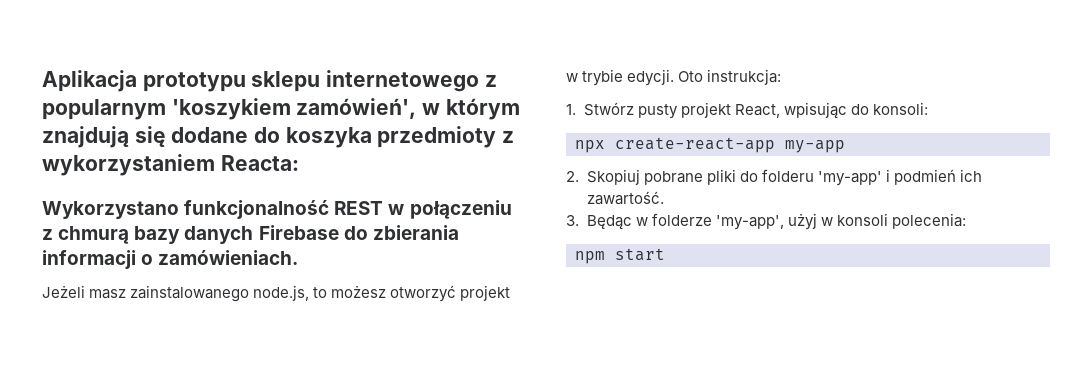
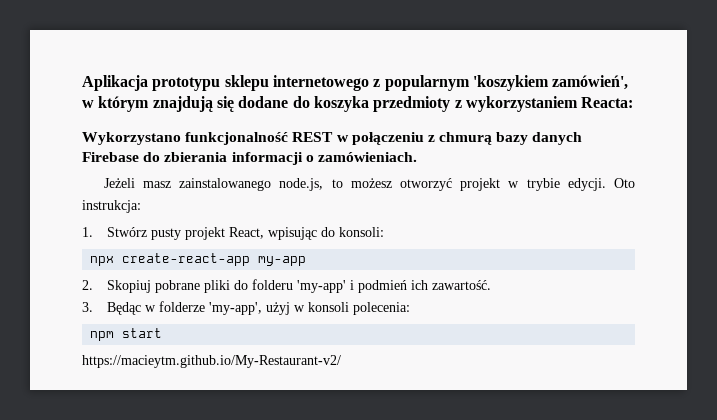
+ https://macieytm.github.io/My-Restaurant-v2/

